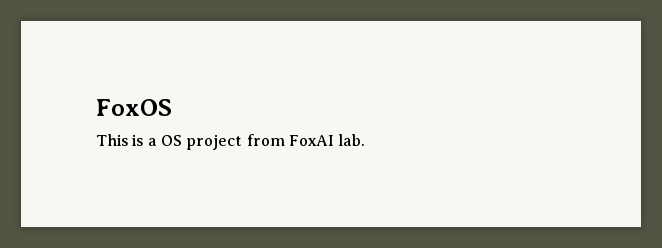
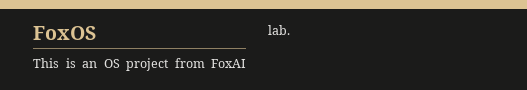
- This is a OS project from FoxAI lab.
+ This is an OS project from FoxAI lab.

